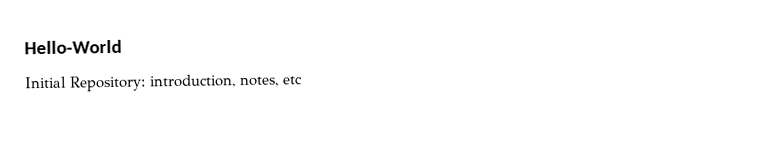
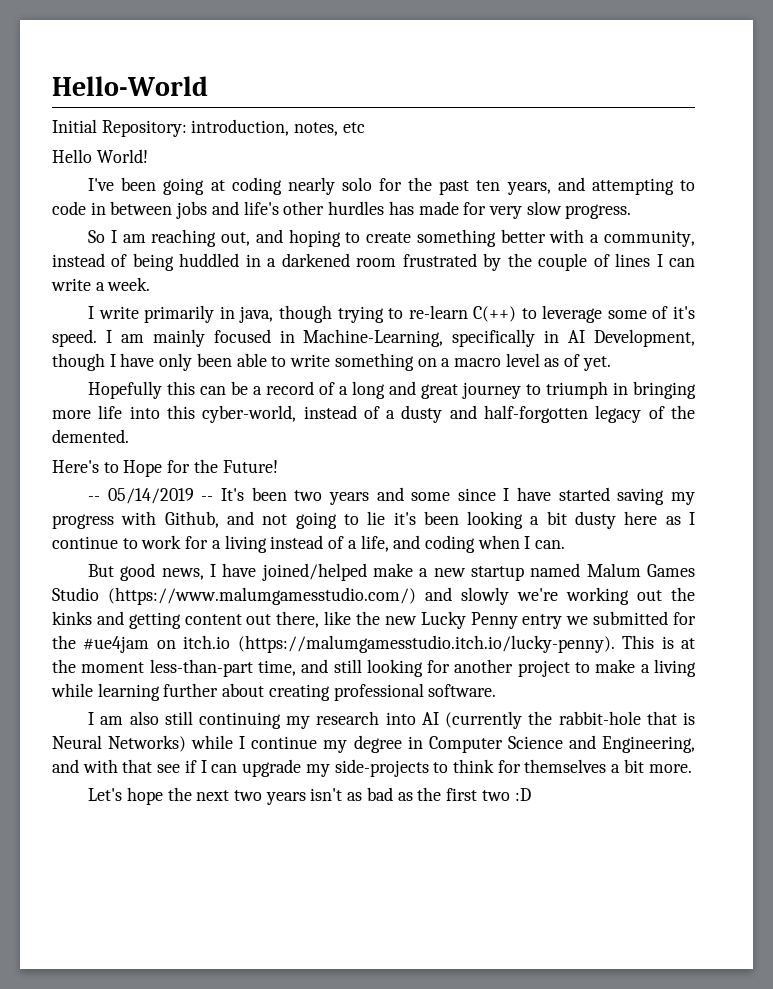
+ Hello World!
+ I've been going at coding nearly solo for the past ten years, and attempting to code in between jobs and life's other hurdles has made for very slow progress.
+ So I am reaching out, and hoping to create something better with a community, instead of being huddled in a darkened room frustrated by the couple of lines I can write a week.
+ I write primarily in java, though trying to re-learn C(++) to leverage some of it's speed. I am mainly focused in Machine-Learning, specifically in AI Development, though I have only been able to write something on a macro level as of yet.
+ Hopefully this can be a record of a long and great journey to triumph in bringing more life into this cyber-world, instead of a dusty and half-forgotten legacy of the demented.
+ Here's to Hope for the Future!
+ -- 05/14/2019 -- It's been two years and some since I have started saving my progress with Github, and not going to lie it's been looking a bit dusty here as I continue to work for a living instead of a life, and coding when I can.
+ But good news, I have joined/helped make a new startup named Malum Games Studio (https://www.malumgamesstudio.com/) and slowly we're working out the kinks and getting content out there, like the new Lucky Penny entry we submitted for the #ue4jam on itch.io (https://malumgamesstudio.itch.io/lucky-penny). This is at the moment less-than-part time, and still looking for another project to make a living while learning further about creating professional software.
+ I am also still continuing my research into AI (currently the rabbit-hole that is Neural Networks) while I continue my degree in Computer Science and Engineering, and with that see if I can upgrade my side-projects to think for themselves a bit more.
+ Let's hope the next two years isn't as bad as the first two :D

